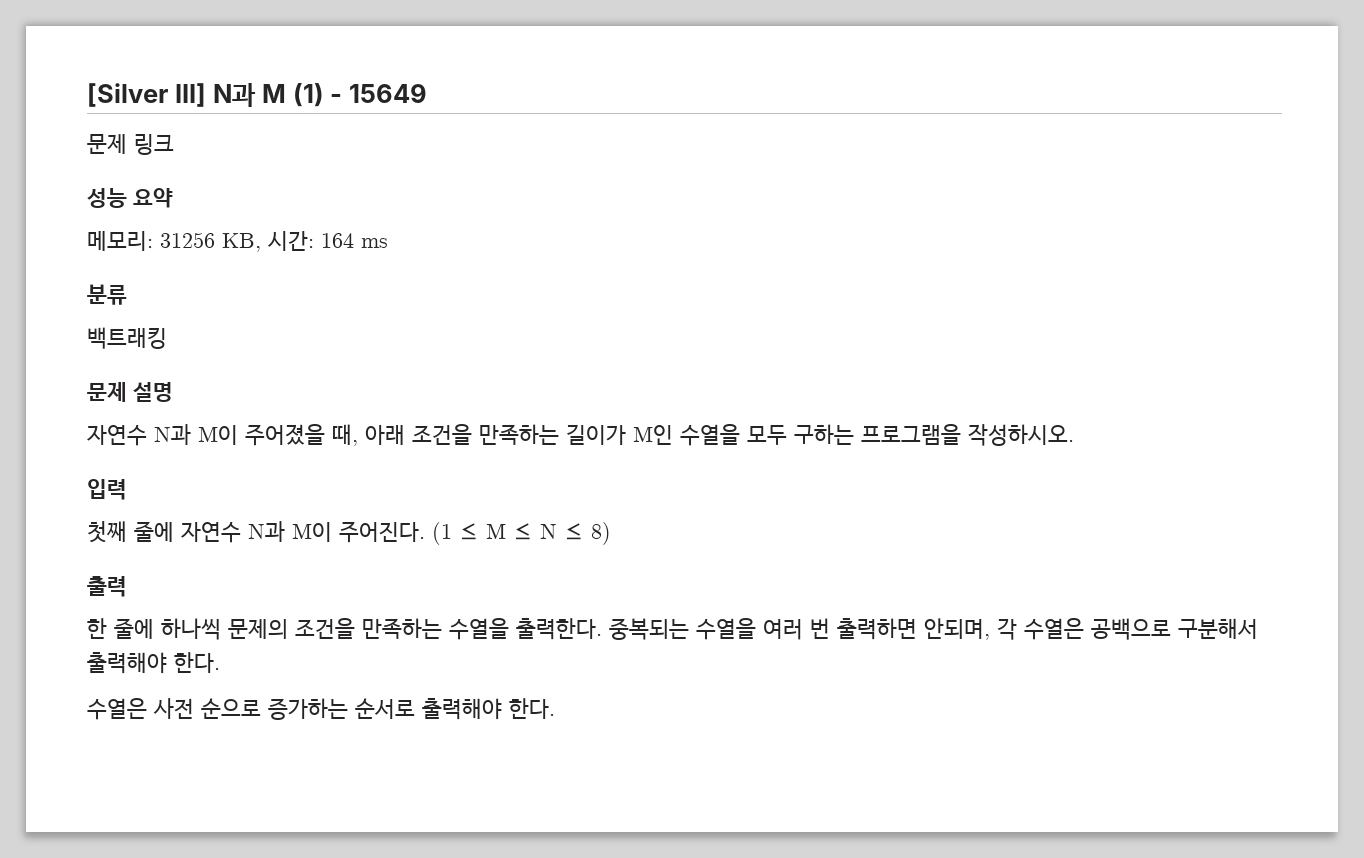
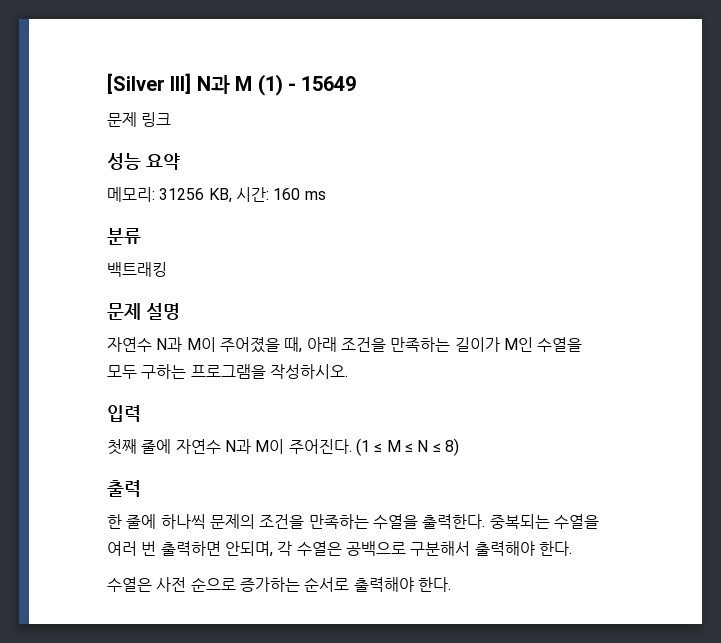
- 메모리: 31256 KB, 시간: 164 ms
+ 메모리: 31256 KB, 시간: 160 ms

